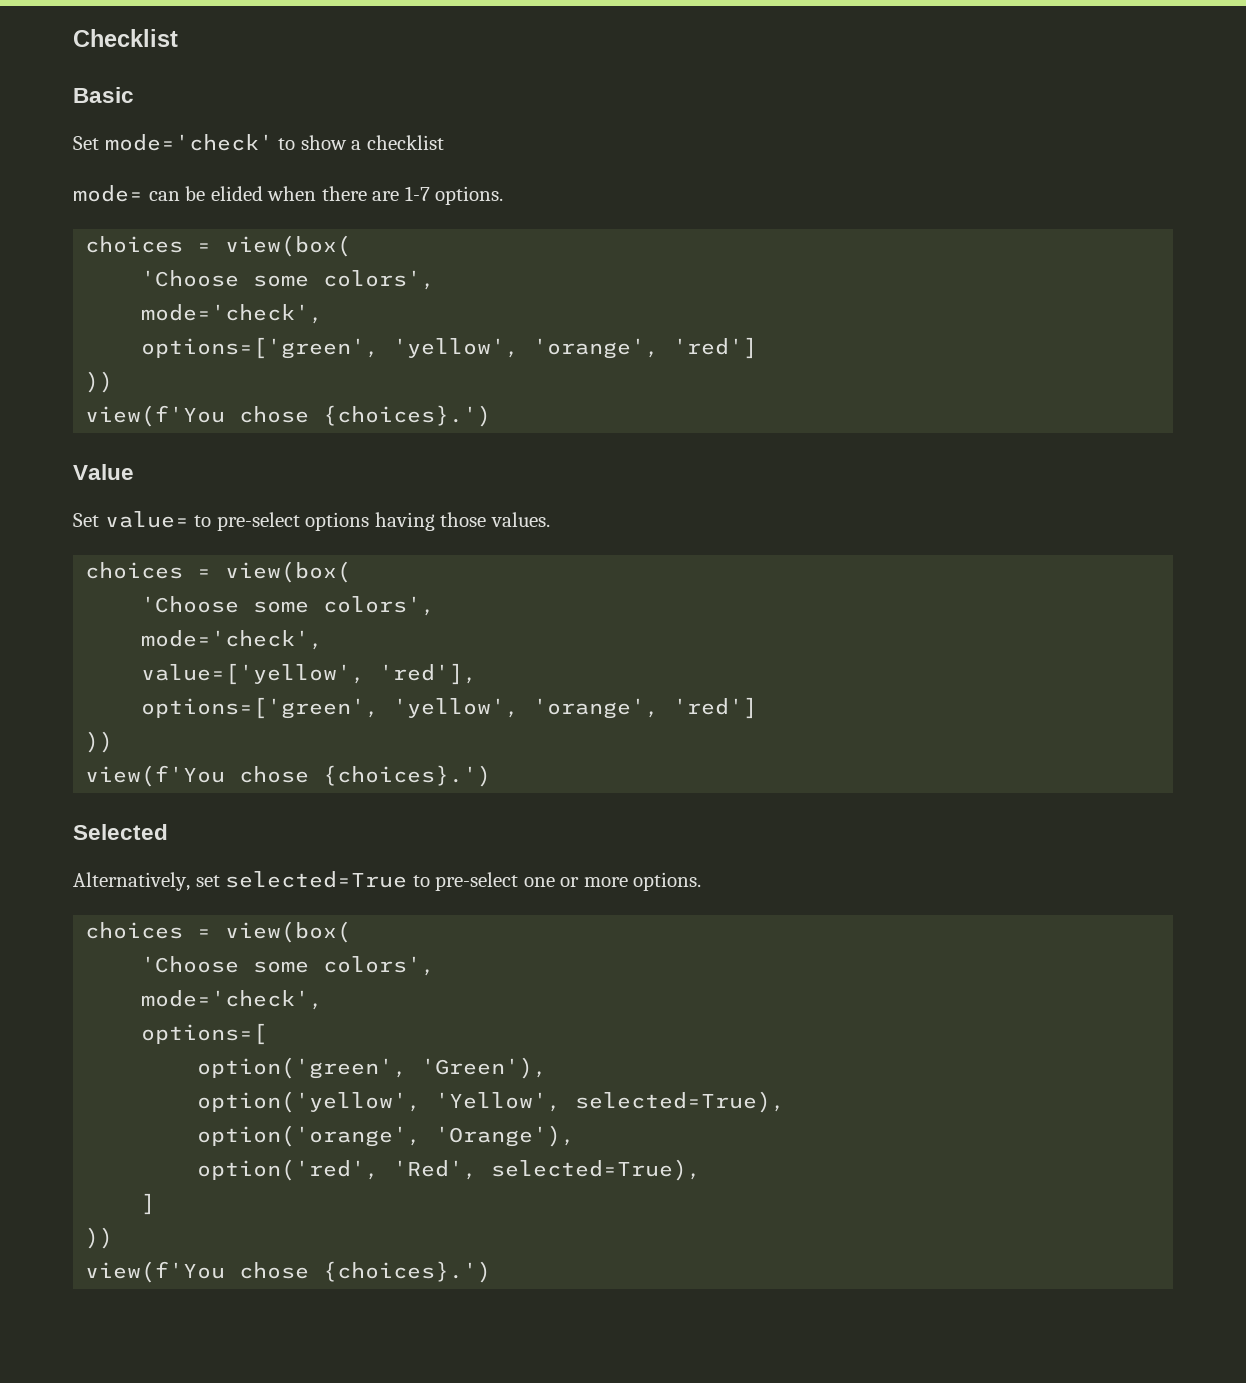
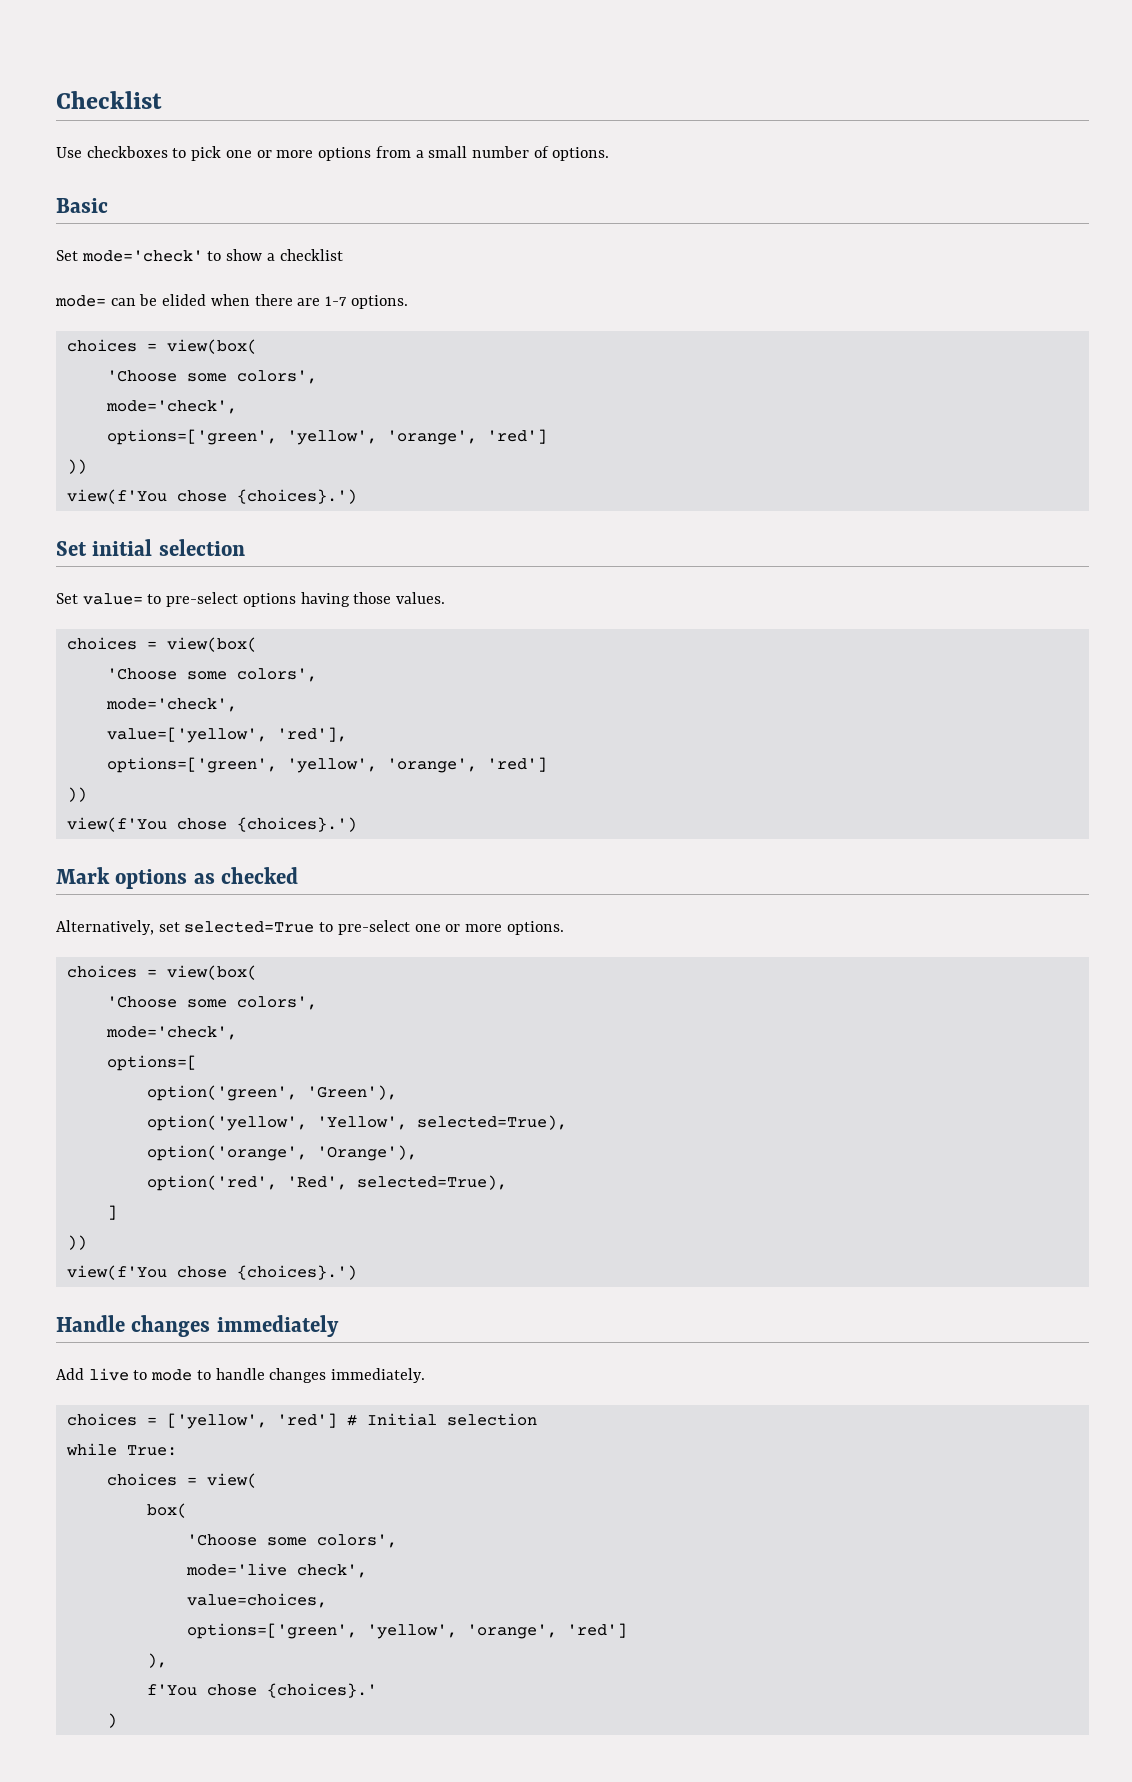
+ Use checkboxes to pick one or more options from a small number of options.
- Value
+ Set initial selection
- Selected
+ Mark options as checked
+ Handle changes immediately
+ Add live to mode to handle changes immediately.
+ choices = ['yellow', 'red'] # Initial selection
+ while True:
+ choices = view(
+ box(
+ 'Choose some colors',
+ mode='live check',
+ value=choices,
+ options=['green', 'yellow', 'orange', 'red']
+ ),
+ f'You chose {choices}.'
+ )

